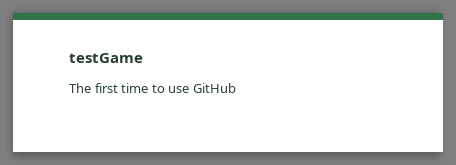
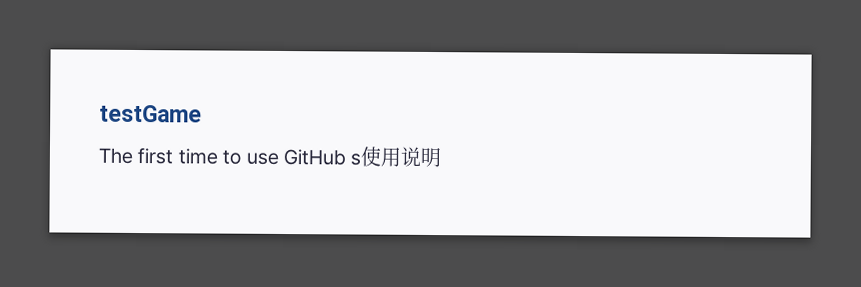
- The first time to use GitHub
+ The first time to use GitHub s使用说明

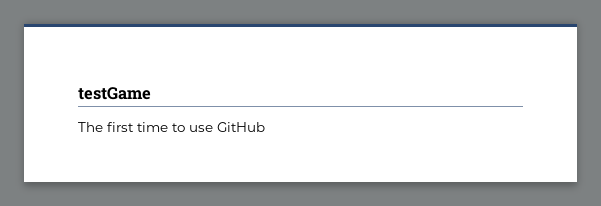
- The first time to use GitHub s使用说明
+ The first time to use GitHub

